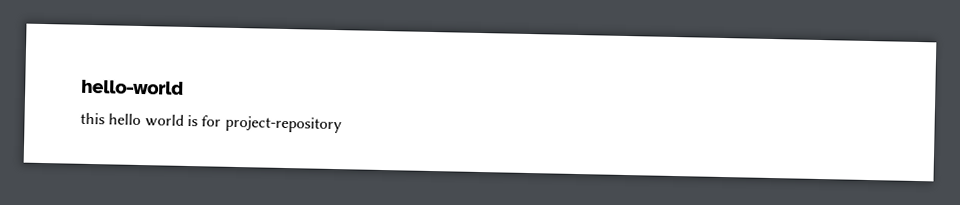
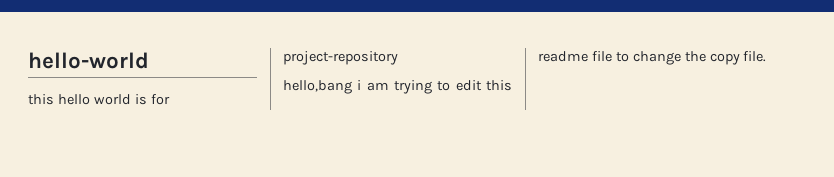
+ hello,bang i am trying to edit this readme file to change the copy file.

